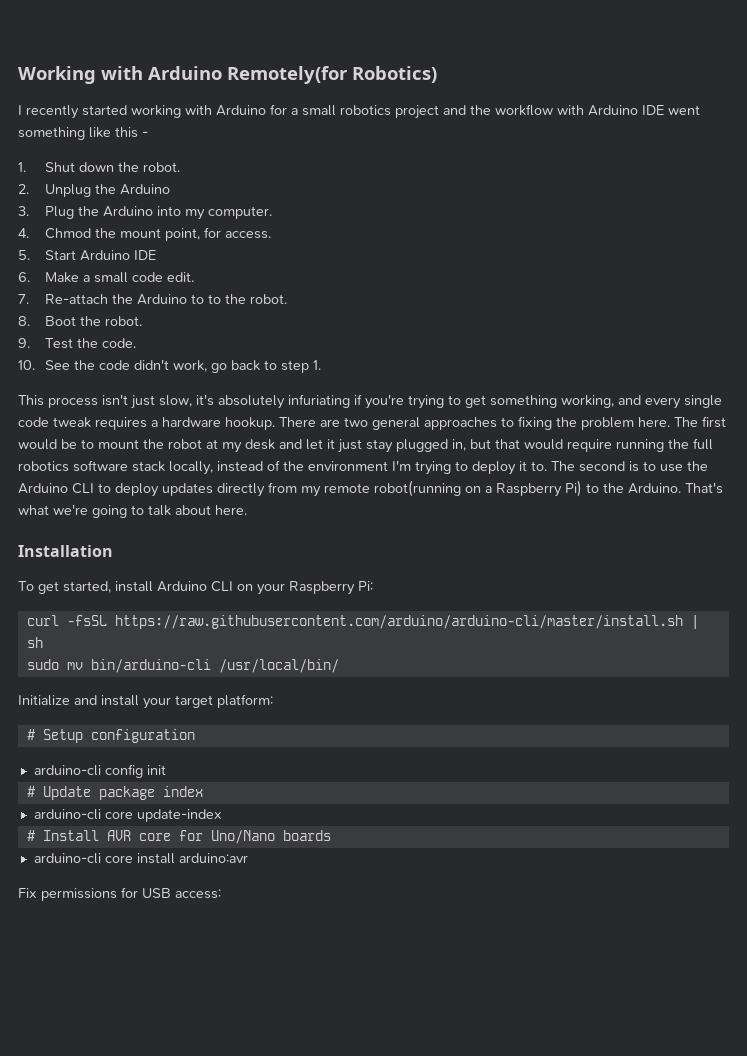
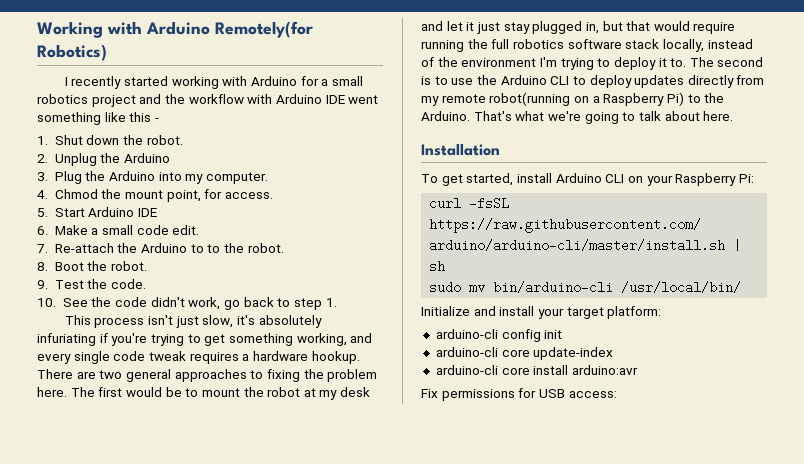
- # Setup configuration
- # Update package index
- # Install AVR core for Uno/Nano boards

